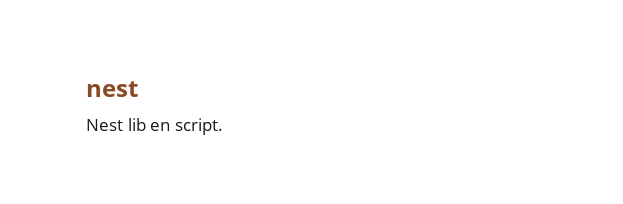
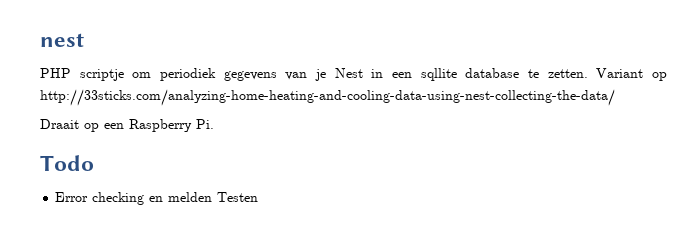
- Nest lib en script.
+ PHP scriptje om periodiek gegevens van je Nest in een sqllite database te zetten. Variant op http://33sticks.com/analyzing-home-heating-and-cooling-data-using-nest-collecting-the-data/
+ Draait op een Raspberry Pi.
+ Todo
+ Error checking en melden Testen

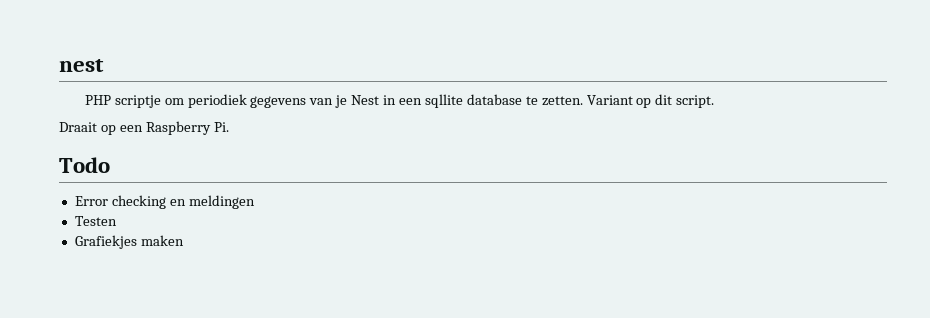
- Variant op http://33sticks.com/analyzing-home-heating-and-cooling-data-using-nest-collecting-the-data/
+ Variant op dit script.
- Error checking en melden Testen
+ Error checking en meldingen
+ Testen
+ Grafiekjes maken

